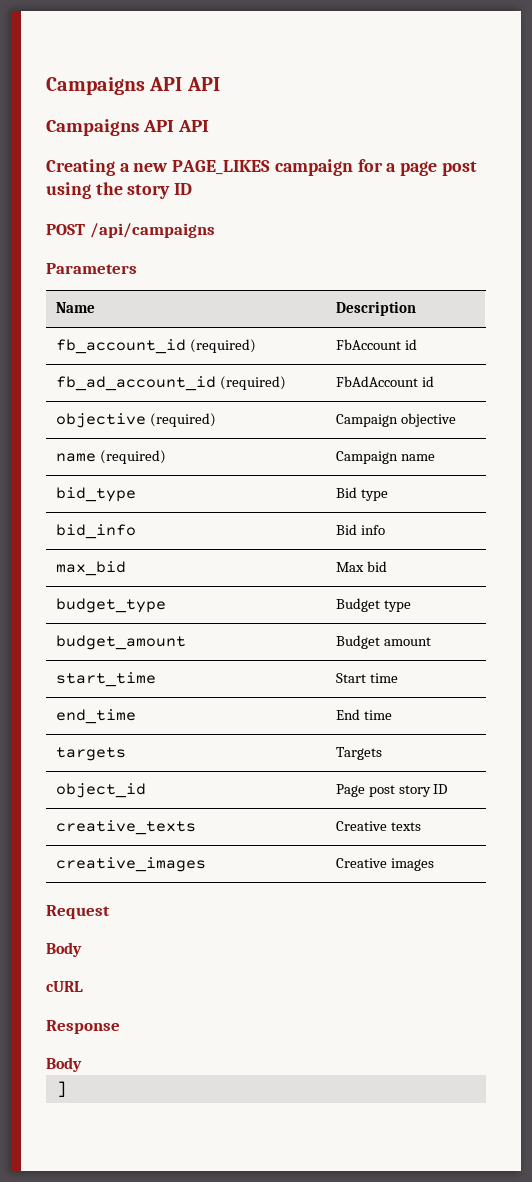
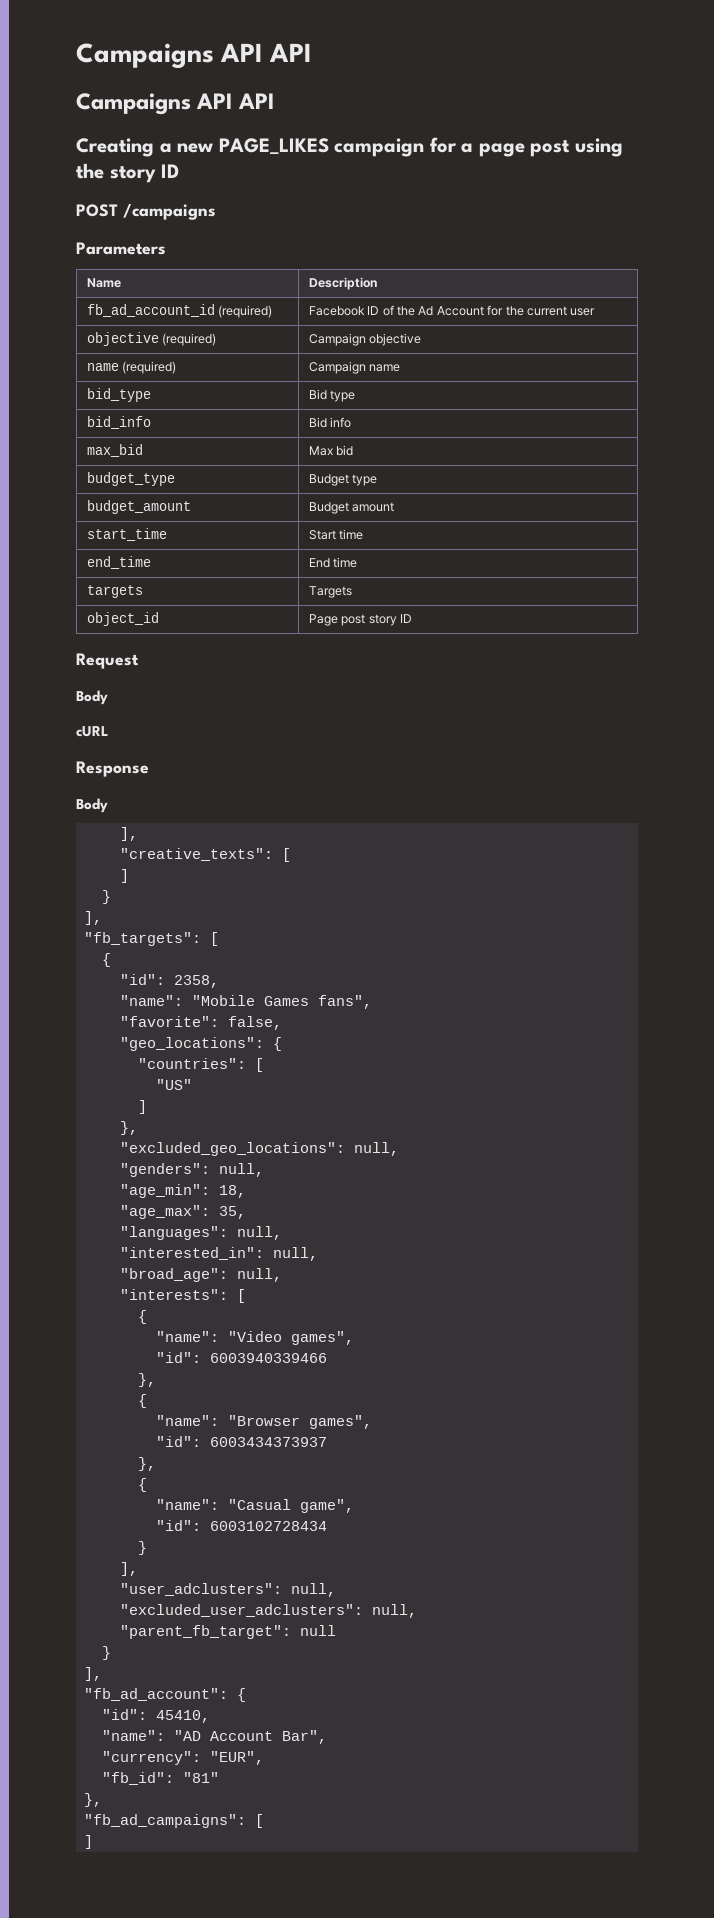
- POST /api/campaigns
+ POST /campaigns
- fb_account_id (required) | FbAccount id
- fb_ad_account_id (required) | FbAdAccount id
+ fb_ad_account_id (required) | Facebook ID of the Ad Account for the current user
- creative_texts | Creative texts
- creative_images | Creative images
  Response
  Body
+ ],
+ "creative_texts": [
+ ]
+ }
+ ],
+ "fb_targets": [
+ {
+ "id": 2358,
+ "name": "Mobile Games fans",
+ "favorite": false,
+ "geo_locations": {
+ "countries": [
+ "US"
+ ]
+ },
+ "excluded_geo_locations": null,
+ "genders": null,
+ "age_min": 18,
+ "age_max": 35,
+ "languages": null,
+ "interested_in": null,
+ "broad_age": null,
+ "interests": [
+ {
+ "name": "Video games",
+ "id": 6003940339466
+ },
+ {
+ "name": "Browser games",
+ "id": 6003434373937
+ },
+ {
+ "name": "Casual game",
+ "id": 6003102728434
+ }
+ ],
+ "user_adclusters": null,
+ "excluded_user_adclusters": null,
+ "parent_fb_target": null
+ }
+ ],
+ "fb_ad_account": {
+ "id": 45410,
+ "name": "AD Account Bar",
+ "currency": "EUR",
+ "fb_id": "81"
+ },
+ "fb_ad_campaigns": [

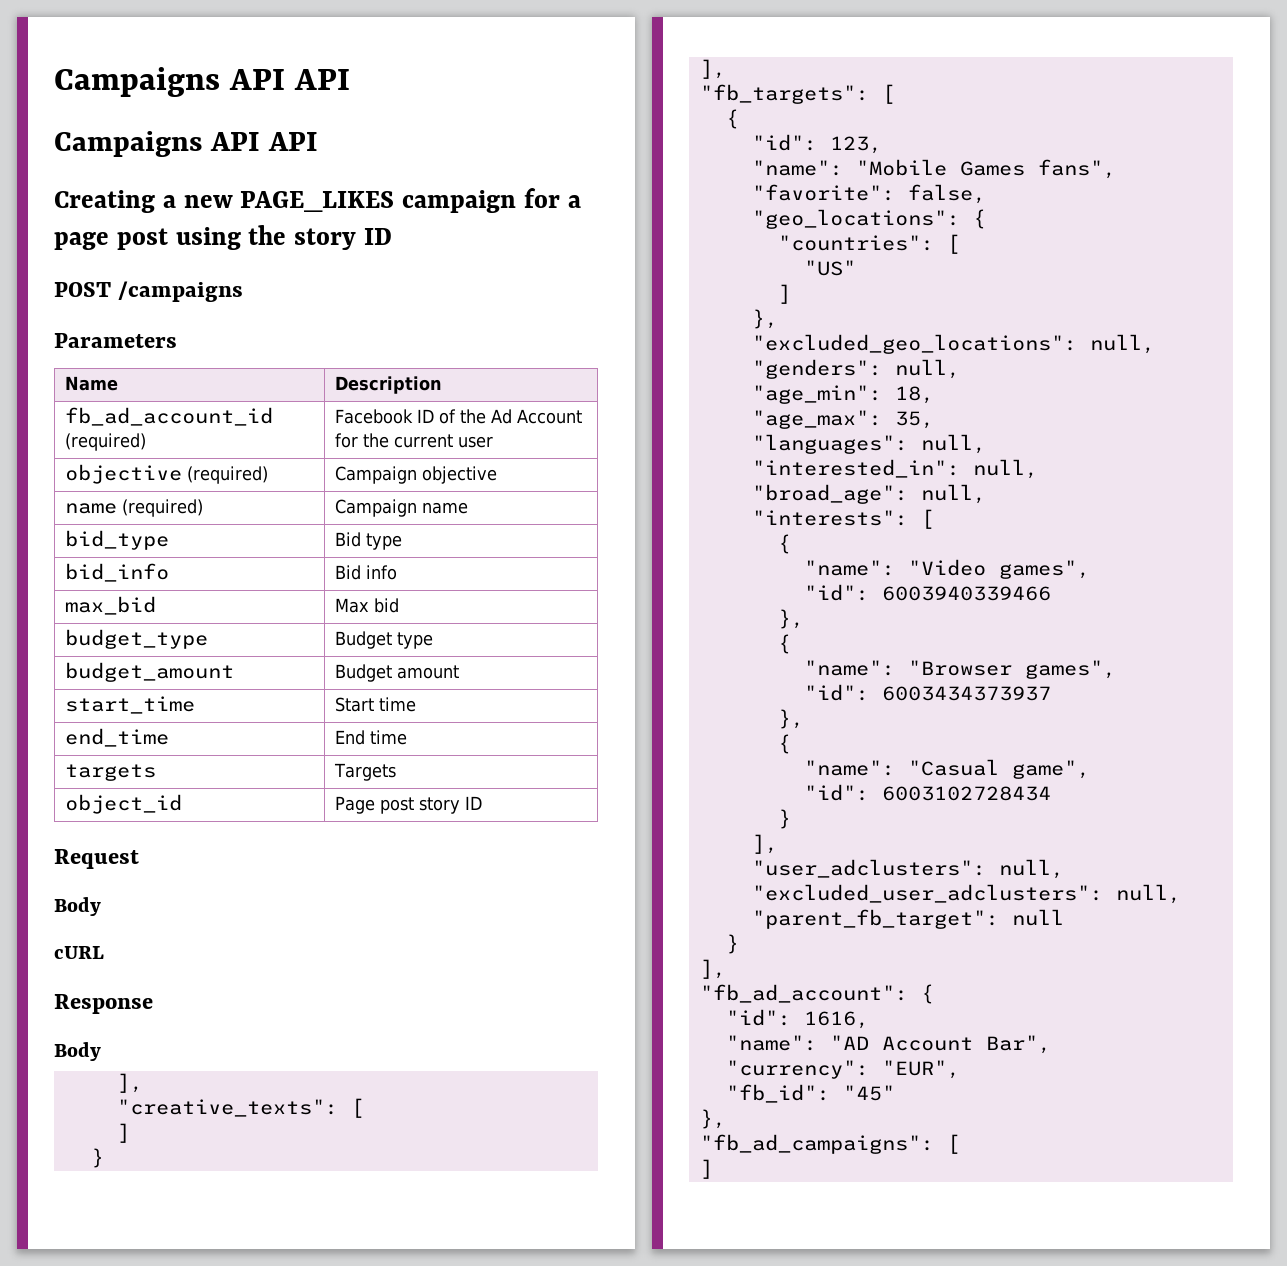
- "id": 2358,
+ "id": 123,
- "id": 45410,
+ "id": 1616,
- "fb_id": "81"
+ "fb_id": "45"

